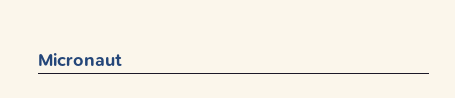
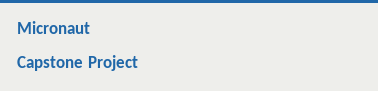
+ Capstone Project

